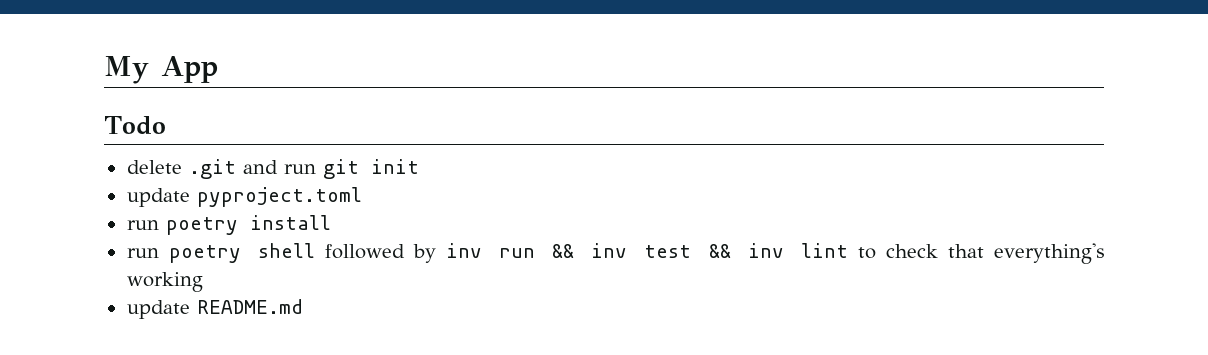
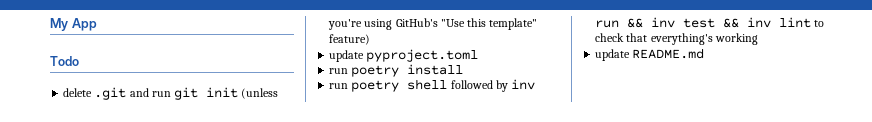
- delete .git and run git init
+ delete .git and run git init (unless you're using GitHub's "Use this template" feature)

